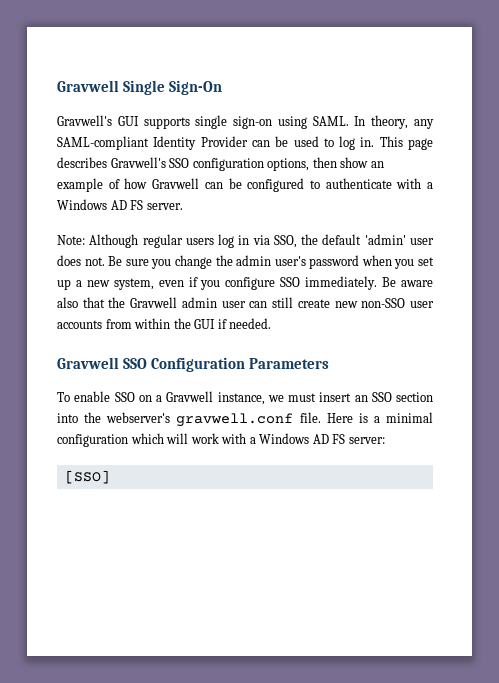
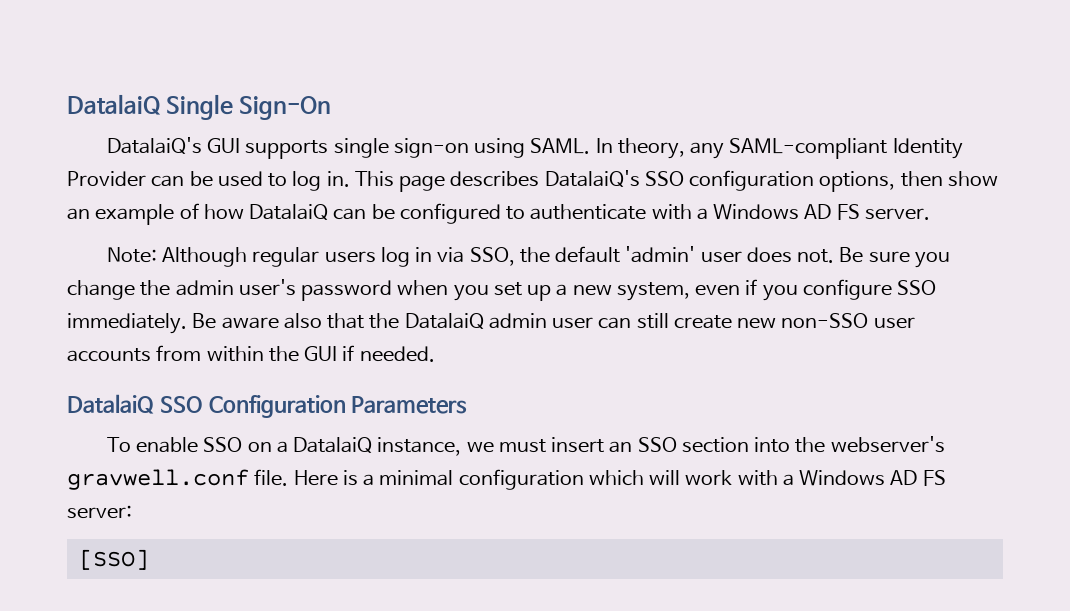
- Gravwell Single Sign-On
+ DatalaiQ Single Sign-On
- Gravwell's GUI supports single sign-on using SAML.
+ DatalaiQ's GUI supports single sign-on using SAML.
- This page describes Gravwell's SSO configuration options, then show an example of how Gravwell can be configured to authenticate with a Windows AD FS server.
+ This page describes DatalaiQ's SSO configuration options, then show an example of how DatalaiQ can be configured to authenticate with a Windows AD FS server.
- Be aware also that the Gravwell admin user can still create new non-SSO user accounts from within the GUI if needed.
+ Be aware also that the DatalaiQ admin user can still create new non-SSO user accounts from within the GUI if needed.
- Gravwell SSO Configuration Parameters
+ DatalaiQ SSO Configuration Parameters
- To enable SSO on a Gravwell instance, we must insert an SSO section into the webserver's gravwell.conf file.
+ To enable SSO on a DatalaiQ instance, we must insert an SSO section into the webserver's gravwell.conf file.

